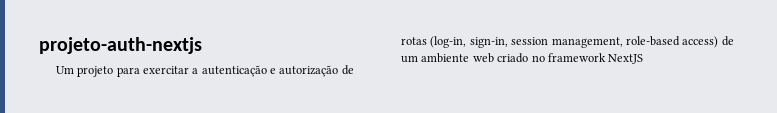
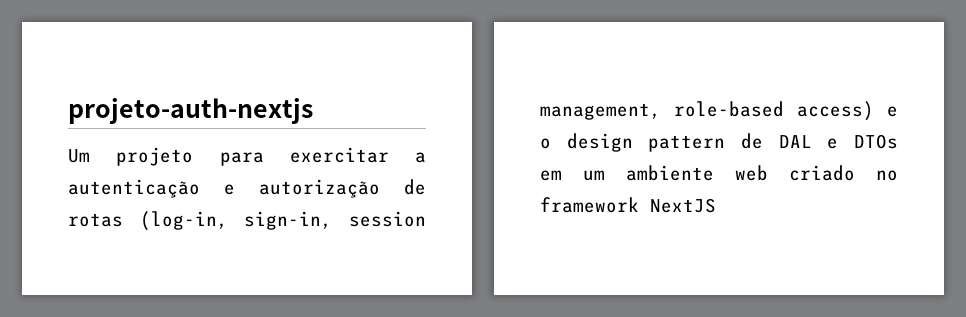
- Um projeto para exercitar a autenticação e autorização de rotas (log-in, sign-in, session management, role-based access) de um ambiente web criado no framework NextJS
+ Um projeto para exercitar a autenticação e autorização de rotas (log-in, sign-in, session management, role-based access) e o design pattern de DAL e DTOs em um ambiente web criado no framework NextJS

